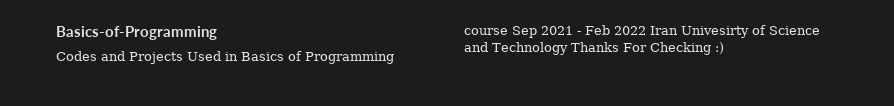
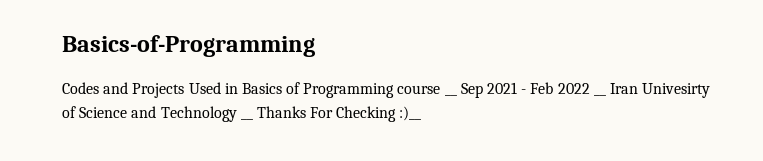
- Codes and Projects Used in Basics of Programming course Sep 2021 - Feb 2022 Iran Univesirty of Science and Technology Thanks For Checking :)
+ Codes and Projects Used in Basics of Programming course __ Sep 2021 - Feb 2022 __ Iran Univesirty of Science and Technology __ Thanks For Checking :)__

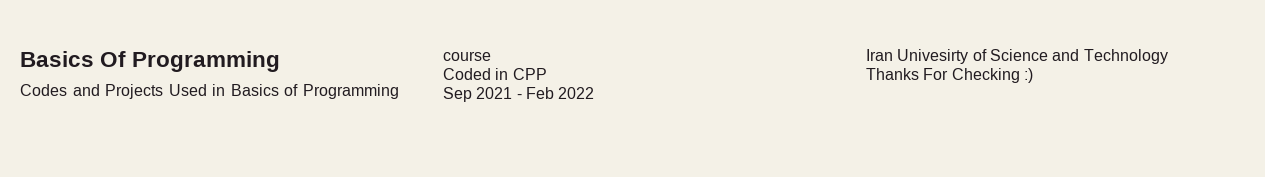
- Basics-of-Programming
+ Basics Of Programming
- Codes and Projects Used in Basics of Programming course __ Sep 2021 - Feb 2022 __ Iran Univesirty of Science and Technology __ Thanks For Checking :)__
+ Codes and Projects Used in Basics of Programming course
+ Coded in CPP
+ Sep 2021 - Feb 2022
+ Iran Univesirty of Science and Technology
+ Thanks For Checking :)

